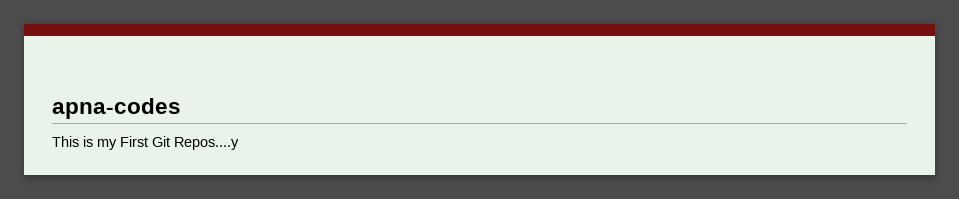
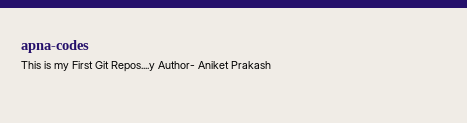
- This is my First Git Repos....y
+ This is my First Git Repos....y Author- Aniket Prakash

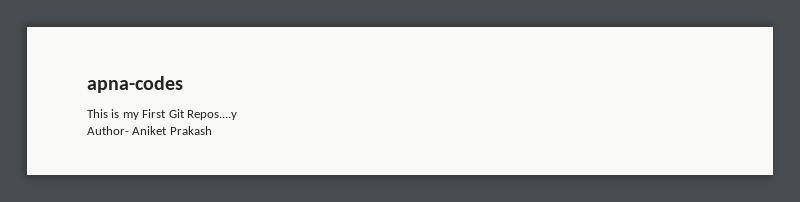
- This is my First Git Repos....y Author- Aniket Prakash
+ This is my First Git Repos....y
+ Author- Aniket Prakash

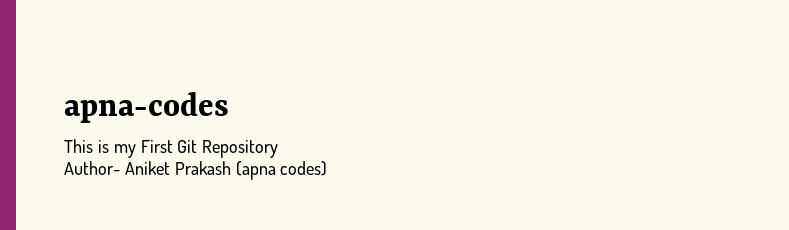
- This is my First Git Repos....y
+ This is my First Git Repository
- Author- Aniket Prakash
+ Author- Aniket Prakash (apna codes)

